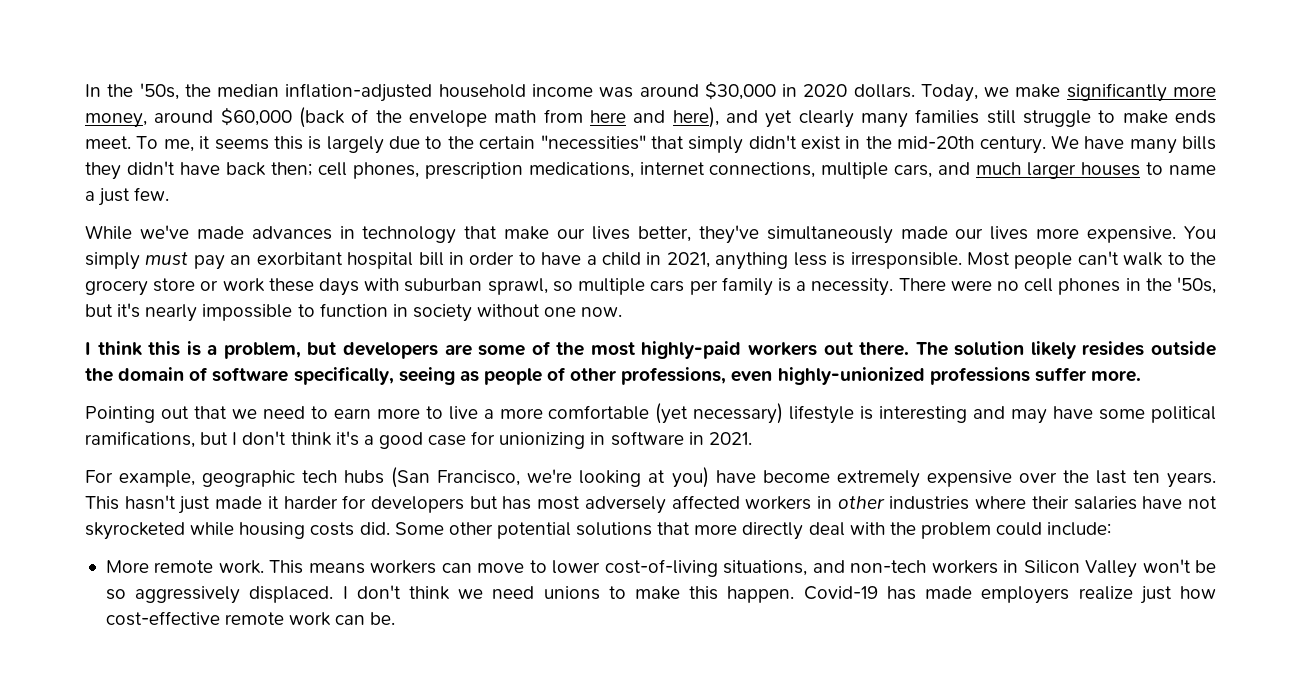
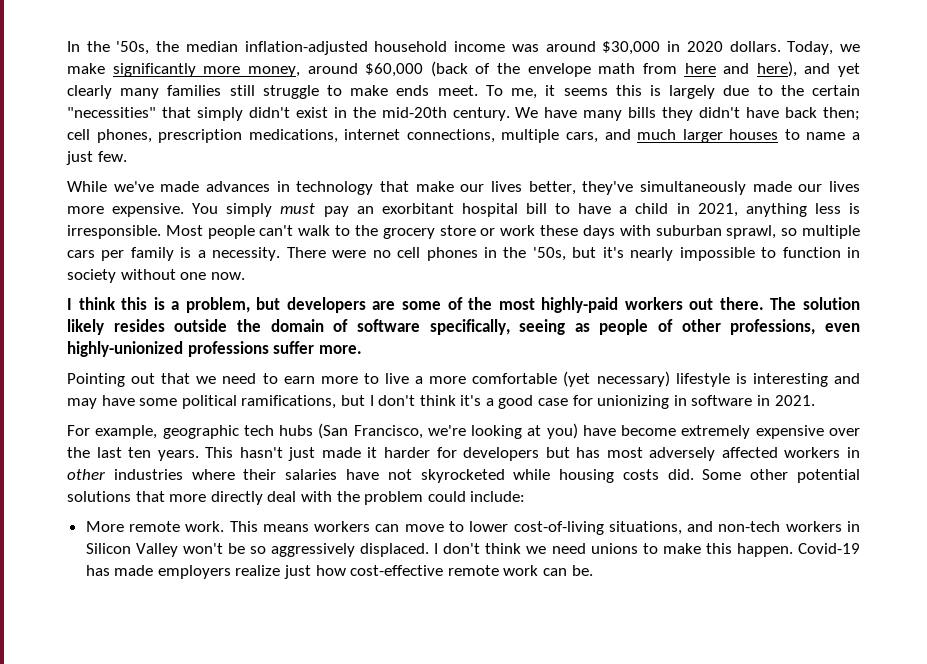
- You simply must pay an exorbitant hospital bill in order to have a child in 2021, anything less is irresponsible.
+ You simply must pay an exorbitant hospital bill to have a child in 2021, anything less is irresponsible.

